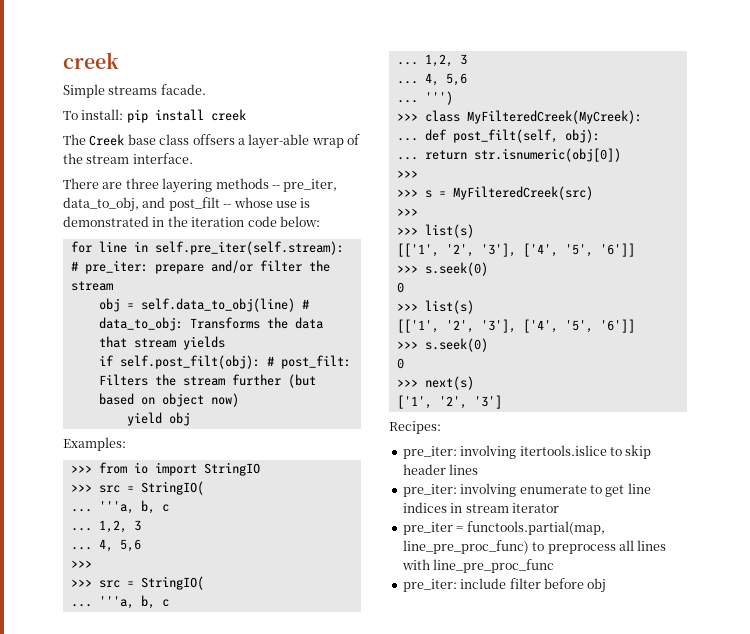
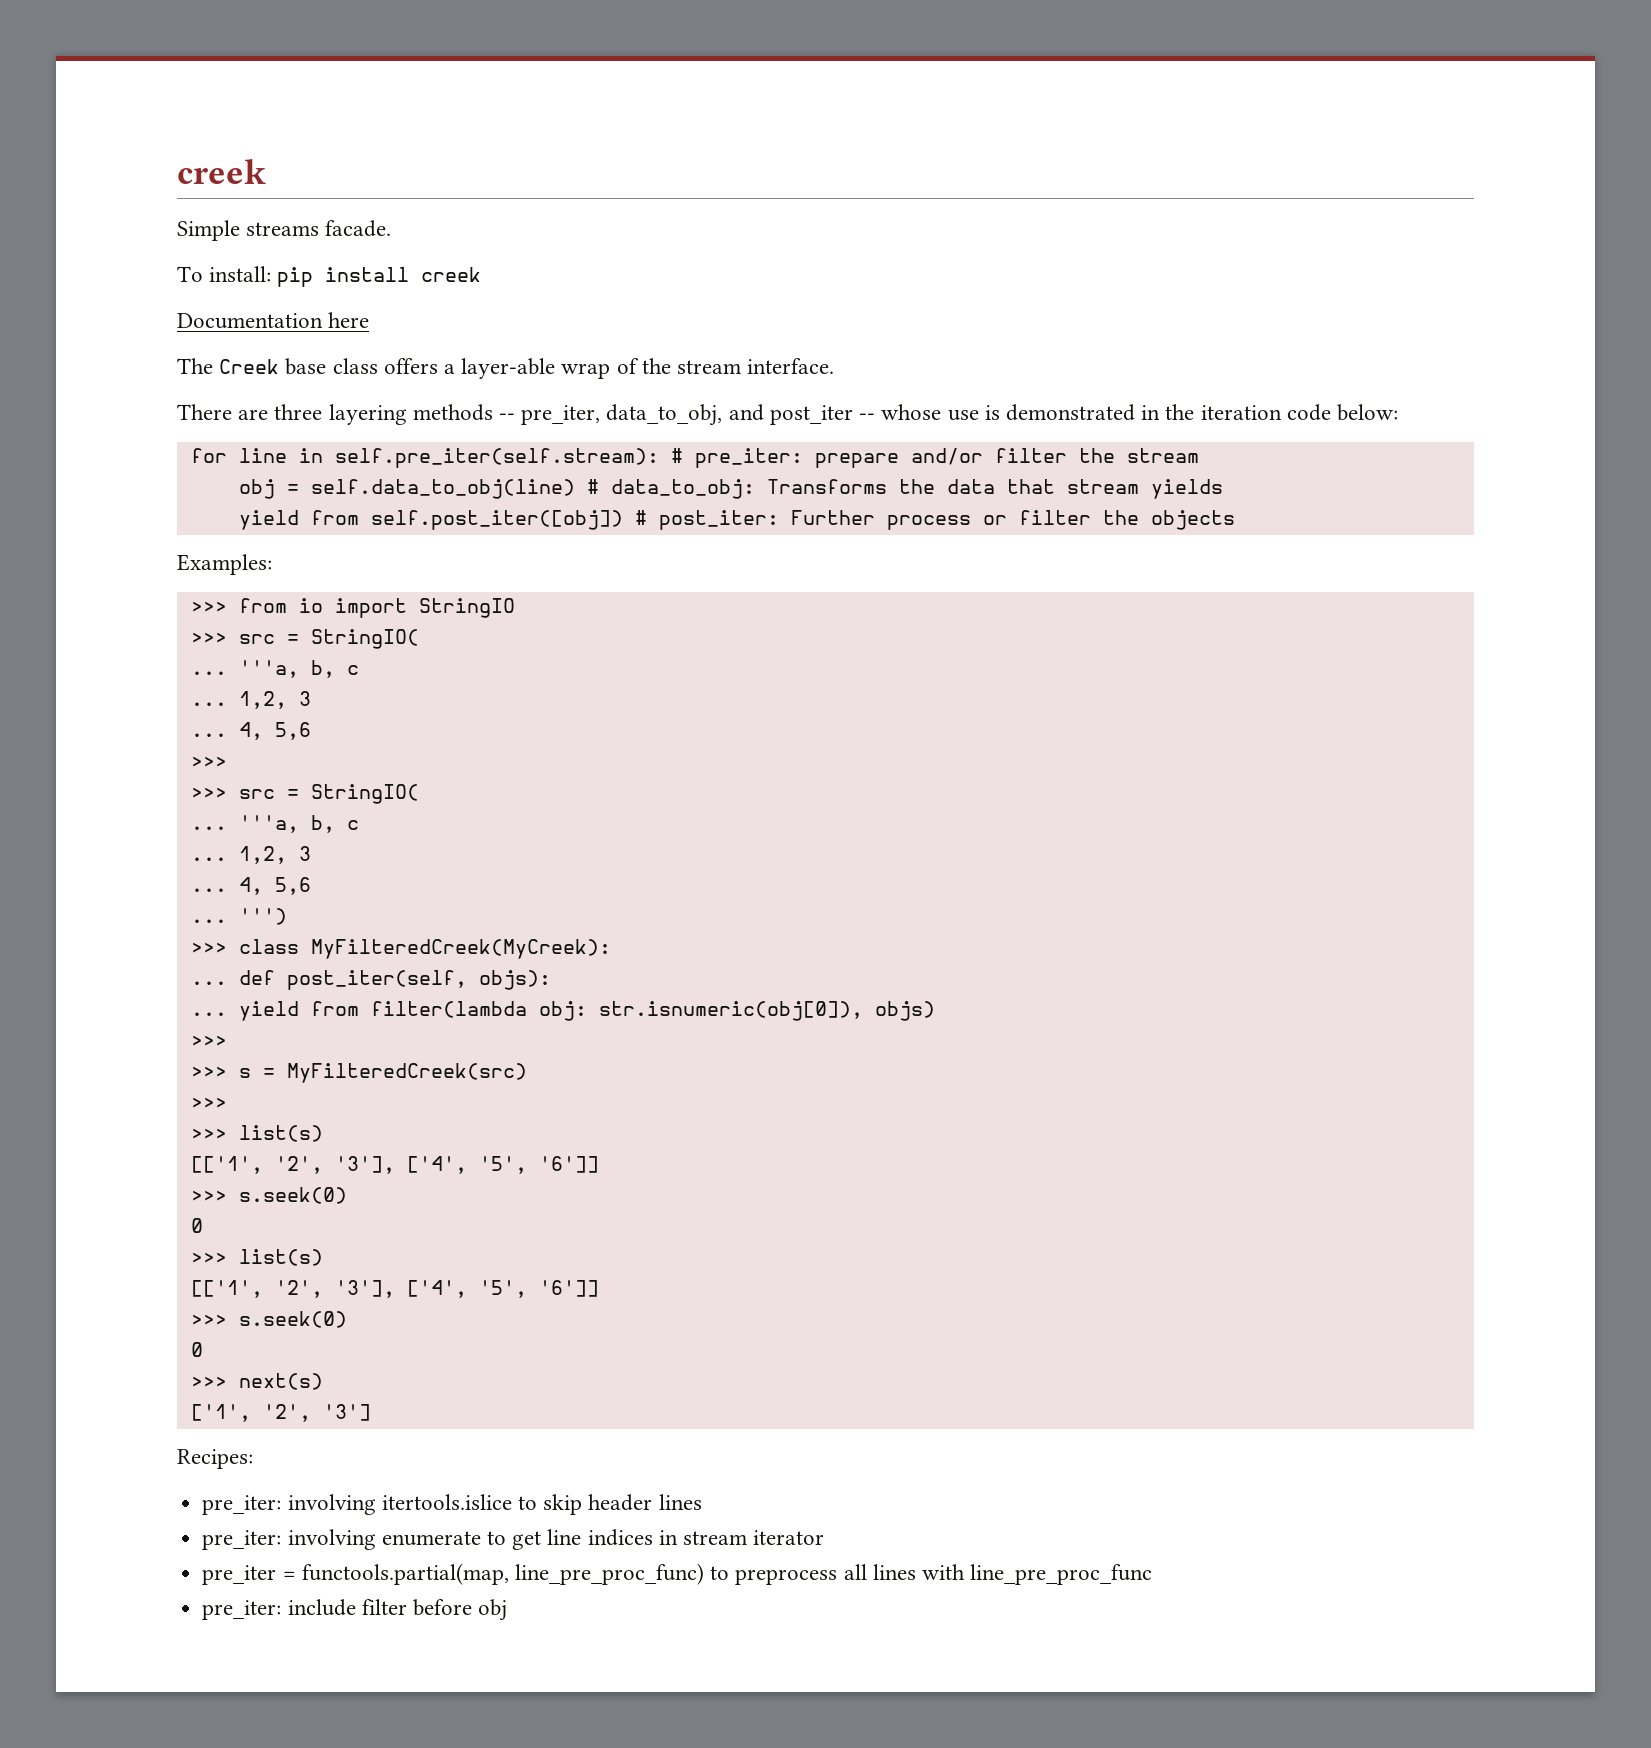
+ Documentation here
- The Creek base class offsers a layer-able wrap of the stream interface.
+ The Creek base class offers a layer-able wrap of the stream interface.
- There are three layering methods -- pre_iter, data_to_obj, and post_filt -- whose use is demonstrated in the iteration code below:
+ There are three layering methods -- pre_iter, data_to_obj, and post_iter -- whose use is demonstrated in the iteration code below:
- if self.post_filt(obj): # post_filt: Filters the stream further (but based on object now)
- yield obj
+ yield from self.post_iter([obj]) # post_iter: Further process or filter the objects
- ... def post_filt(self, obj):
- ... return str.isnumeric(obj[0])
+ ... def post_iter(self, objs):
+ ... yield from filter(lambda obj: str.isnumeric(obj[0]), objs)

